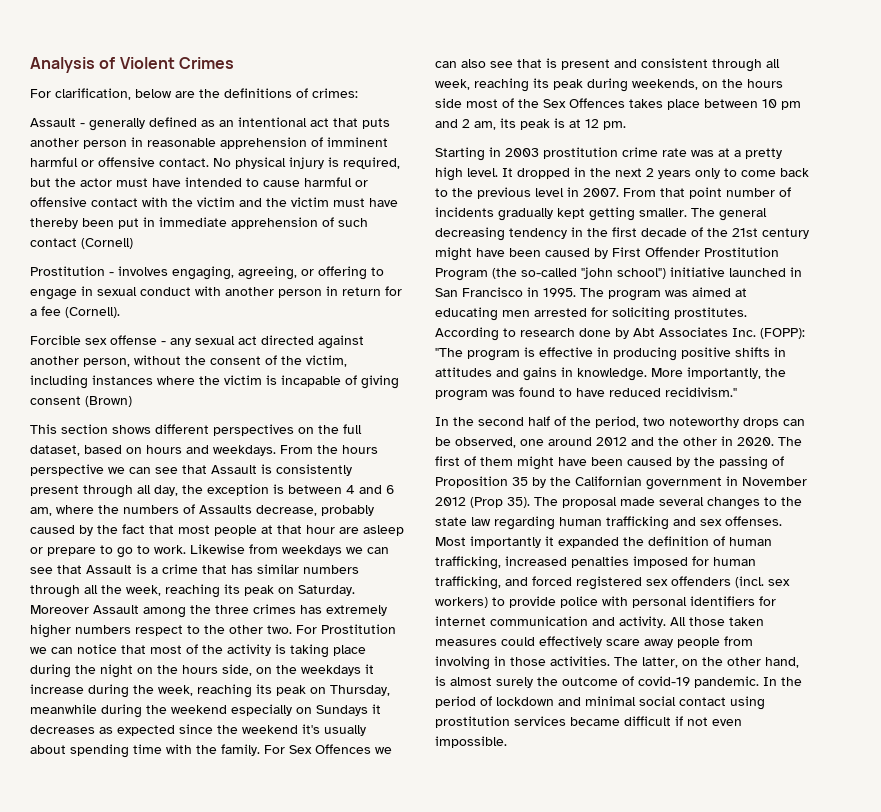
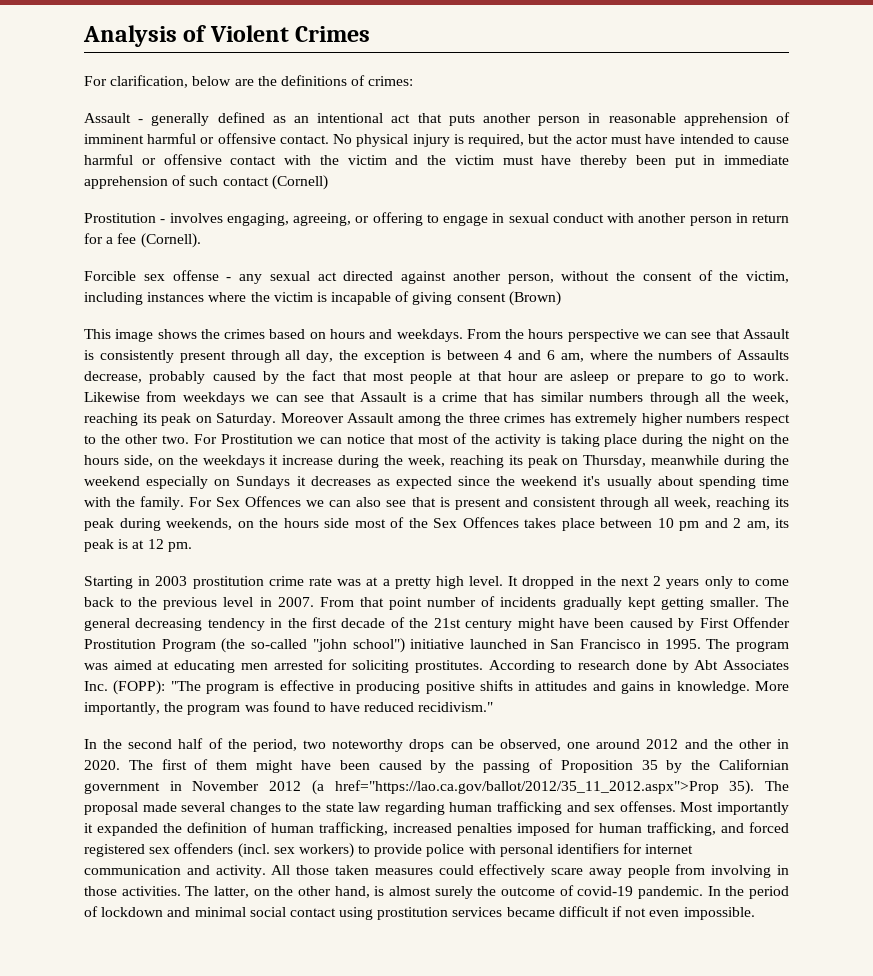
- This section shows different perspectives on the full dataset, based on hours and weekdays.
+ This image shows the crimes based on hours and weekdays.
- The first of them might have been caused by the passing of Proposition 35 by the Californian government in November 2012 (Prop 35).
+ The first of them might have been caused by the passing of Proposition 35 by the Californian government in November 2012 (a href="https://lao.ca.gov/ballot/2012/35_11_2012.aspx">Prop 35).

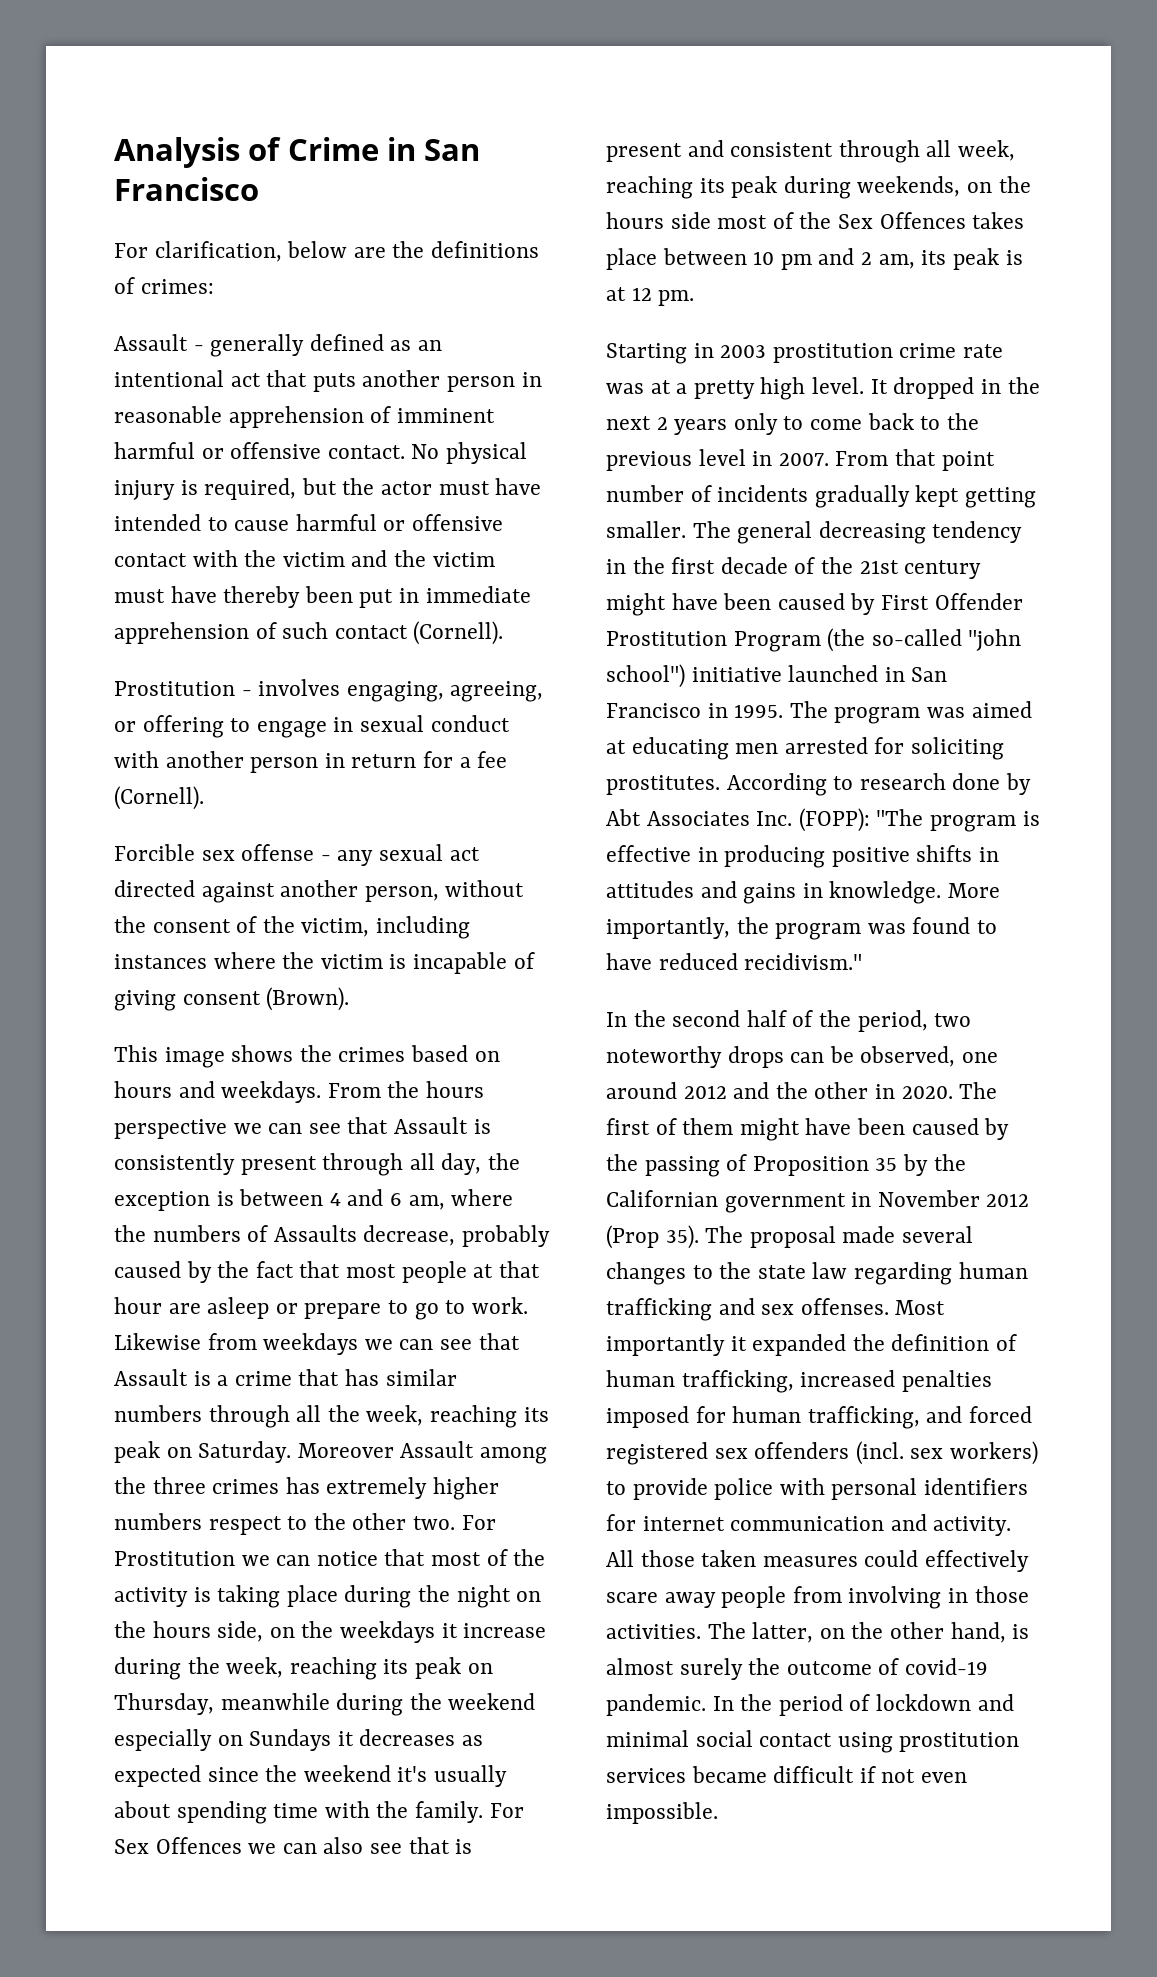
- Analysis of Violent Crimes
+ Analysis of Crime in San Francisco
- No physical injury is required, but the actor must have intended to cause harmful or offensive contact with the victim and the victim must have thereby been put in immediate apprehension of such contact (Cornell)
+ No physical injury is required, but the actor must have intended to cause harmful or offensive contact with the victim and the victim must have thereby been put in immediate apprehension of such contact (Cornell).
- Forcible sex offense - any sexual act directed against another person, without the consent of the victim, including instances where the victim is incapable of giving consent (Brown)
+ Forcible sex offense - any sexual act directed against another person, without the consent of the victim, including instances where the victim is incapable of giving consent (Brown).
- The first of them might have been caused by the passing of Proposition 35 by the Californian government in November 2012 (a href="https://lao.ca.gov/ballot/2012/35_11_2012.aspx">Prop 35).
+ The first of them might have been caused by the passing of Proposition 35 by the Californian government in November 2012 (Prop 35).

